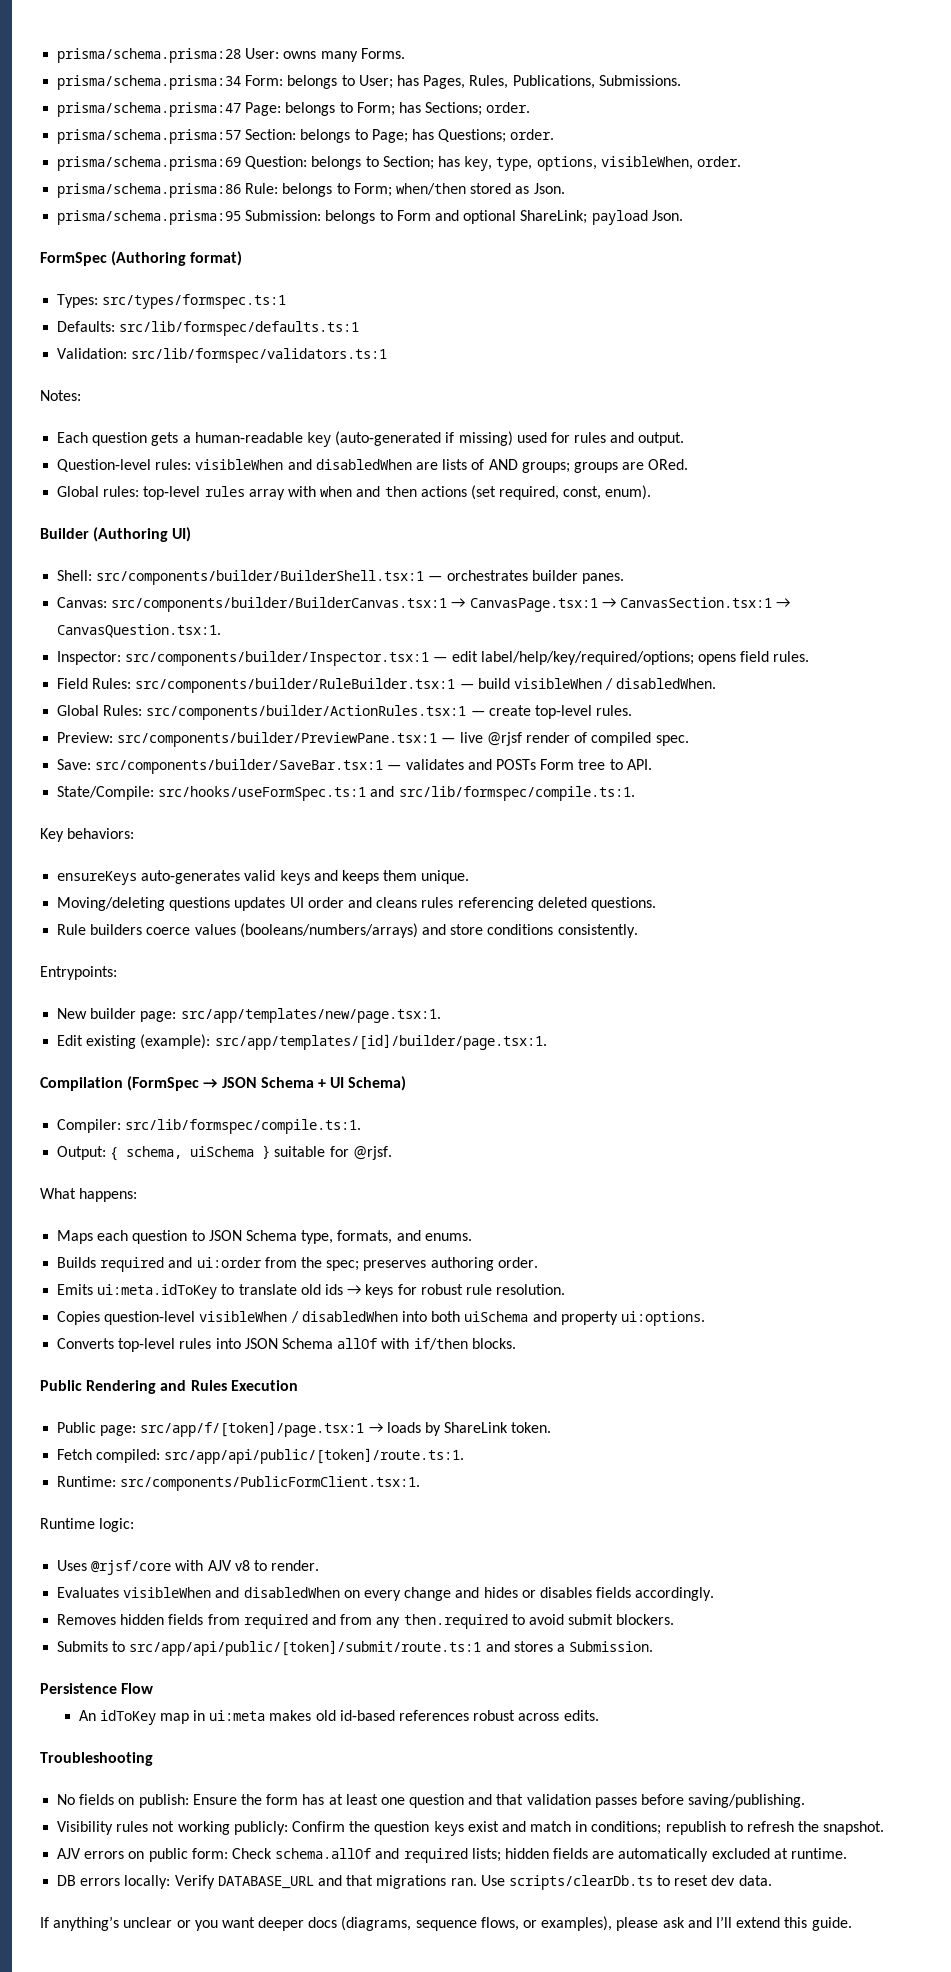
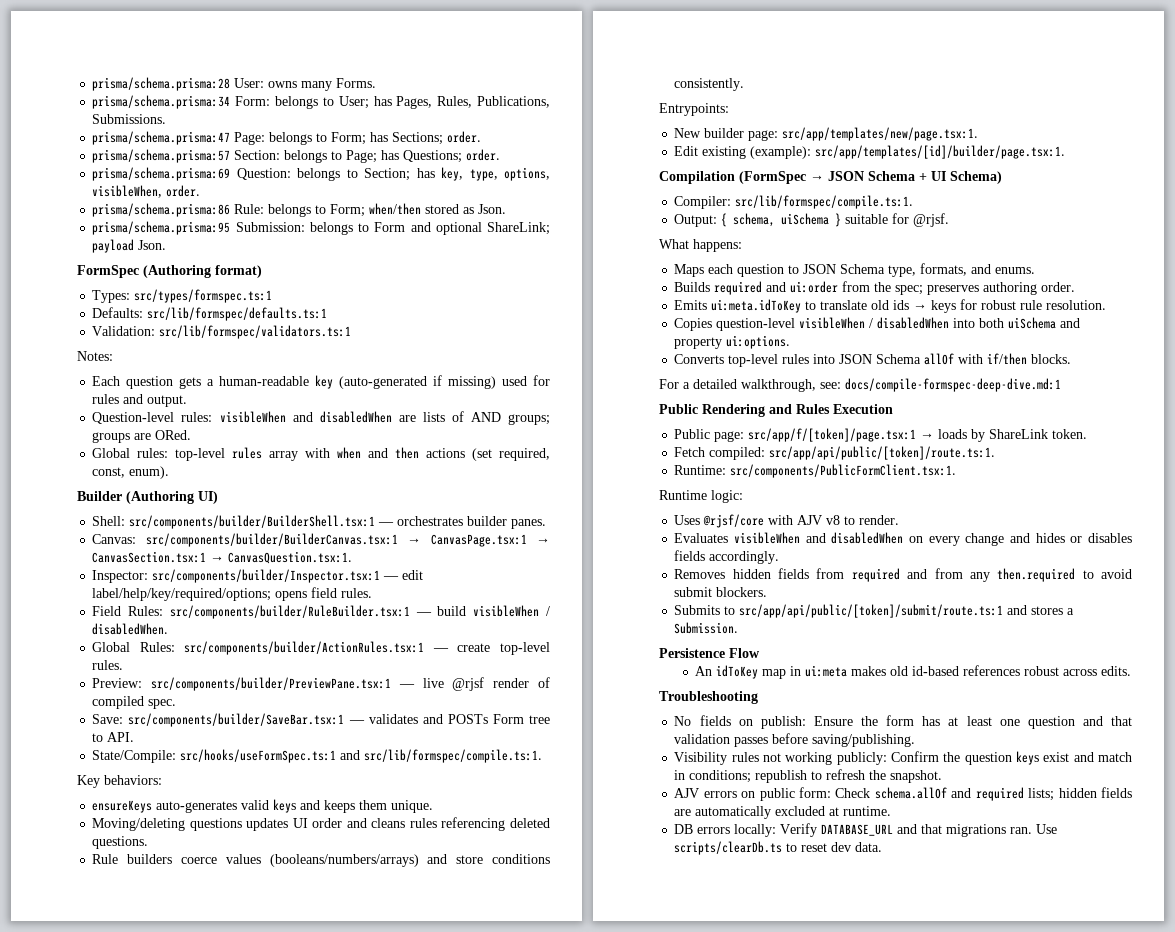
+ For a detailed walkthrough, see: docs/compile-formspec-deep-dive.md:1
- If anything’s unclear or you want deeper docs (diagrams, sequence flows, or examples), please ask and I’ll extend this guide.

